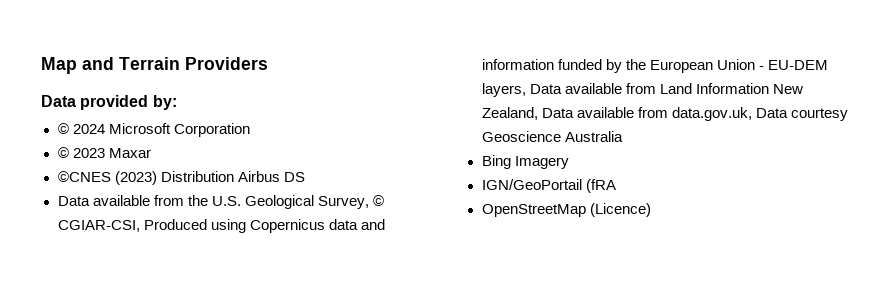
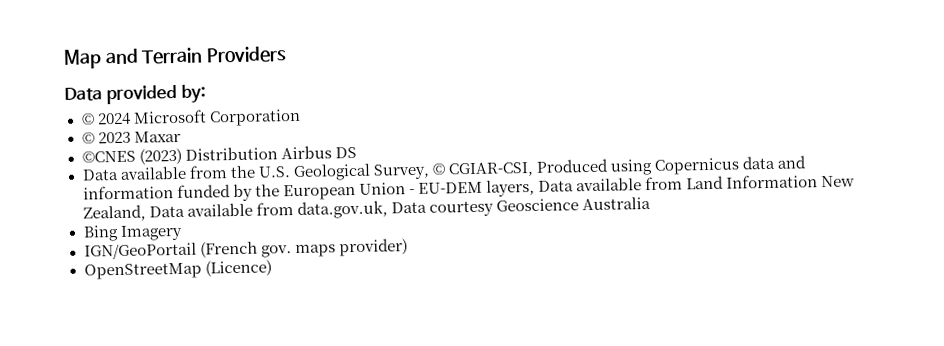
- IGN/GeoPortail (fRA
+ IGN/GeoPortail (French gov. maps provider)

